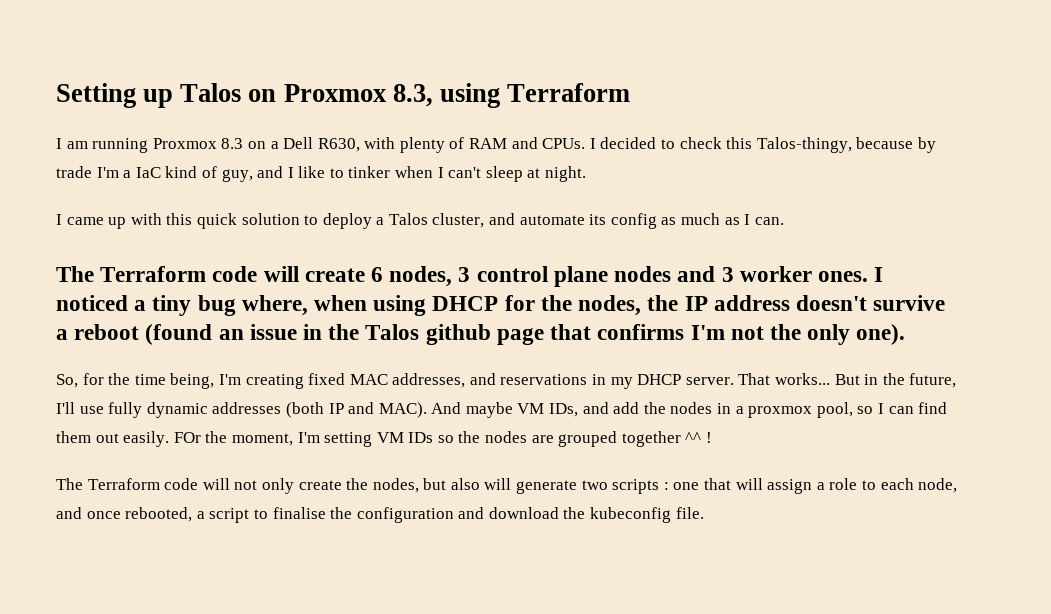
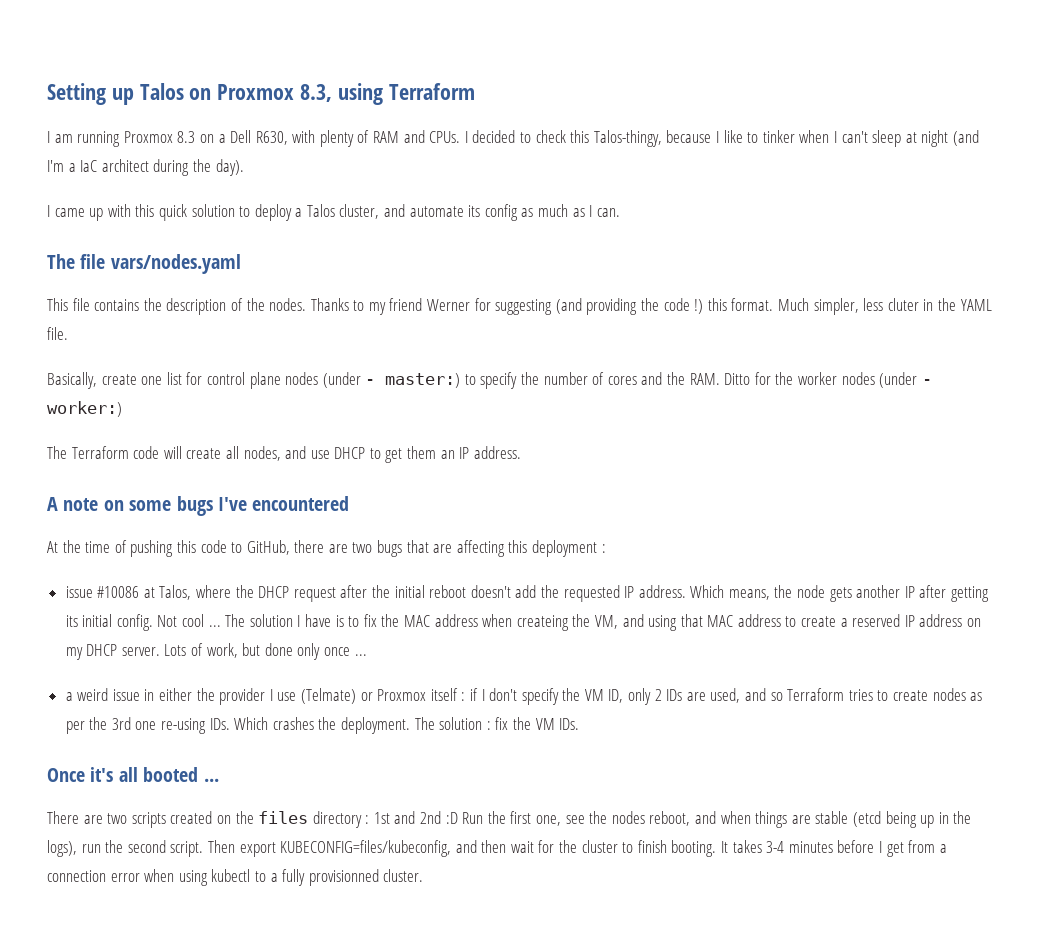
- I decided to check this Talos-thingy, because by trade I'm a IaC kind of guy, and I like to tinker when I can't sleep at night.
+ I decided to check this Talos-thingy, because I like to tinker when I can't sleep at night (and I'm a IaC architect during the day).
- The Terraform code will create 6 nodes, 3 control plane nodes and 3 worker ones. I noticed a tiny bug where, when using DHCP for the nodes, the IP address doesn't survive a reboot (found an issue in the Talos github page that confirms I'm not the only one).
- So, for the time being, I'm creating fixed MAC addresses, and reservations in my DHCP server. That works... But in the future, I'll use fully dynamic addresses (both IP and MAC). And maybe VM IDs, and add the nodes in a proxmox pool, so I can find them out easily. FOr the moment, I'm setting VM IDs so the nodes are grouped together ^^ !
- The Terraform code will not only create the nodes, but also will generate two scripts : one that will assign a role to each node, and once rebooted, a script to finalise the configuration and download the kubeconfig file.
+ The file vars/nodes.yaml
+ This file contains the description of the nodes. Thanks to my friend Werner for suggesting (and providing the code !) this format. Much simpler, less cluter in the YAML file.
+ Basically, create one list for control plane nodes (under - master:) to specify the number of cores and the RAM. Ditto for the worker nodes (under - worker:)
+ The Terraform code will create all nodes, and use DHCP to get them an IP address.
+ A note on some bugs I've encountered
+ At the time of pushing this code to GitHub, there are two bugs that are affecting this deployment :
+ issue #10086 at Talos, where the DHCP request after the initial reboot doesn't add the requested IP address. Which means, the node gets another IP after getting its initial config. Not cool ... The solution I have is to fix the MAC address when createing the VM, and using that MAC address to create a reserved IP address on my DHCP server. Lots of work, but done only once ...
+ a weird issue in either the provider I use (Telmate) or Proxmox itself : if I don't specify the VM ID, only 2 IDs are used, and so Terraform tries to create nodes as per the 3rd one re-using IDs. Which crashes the deployment. The solution : fix the VM IDs.
+ Once it's all booted ...
+ There are two scripts created on the files directory : 1st and 2nd :D Run the first one, see the nodes reboot, and when things are stable (etcd being up in the logs), run the second script. Then export KUBECONFIG=files/kubeconfig, and then wait for the cluster to finish booting. It takes 3-4 minutes before I get from a connection error when using kubectl to a fully provisionned cluster.

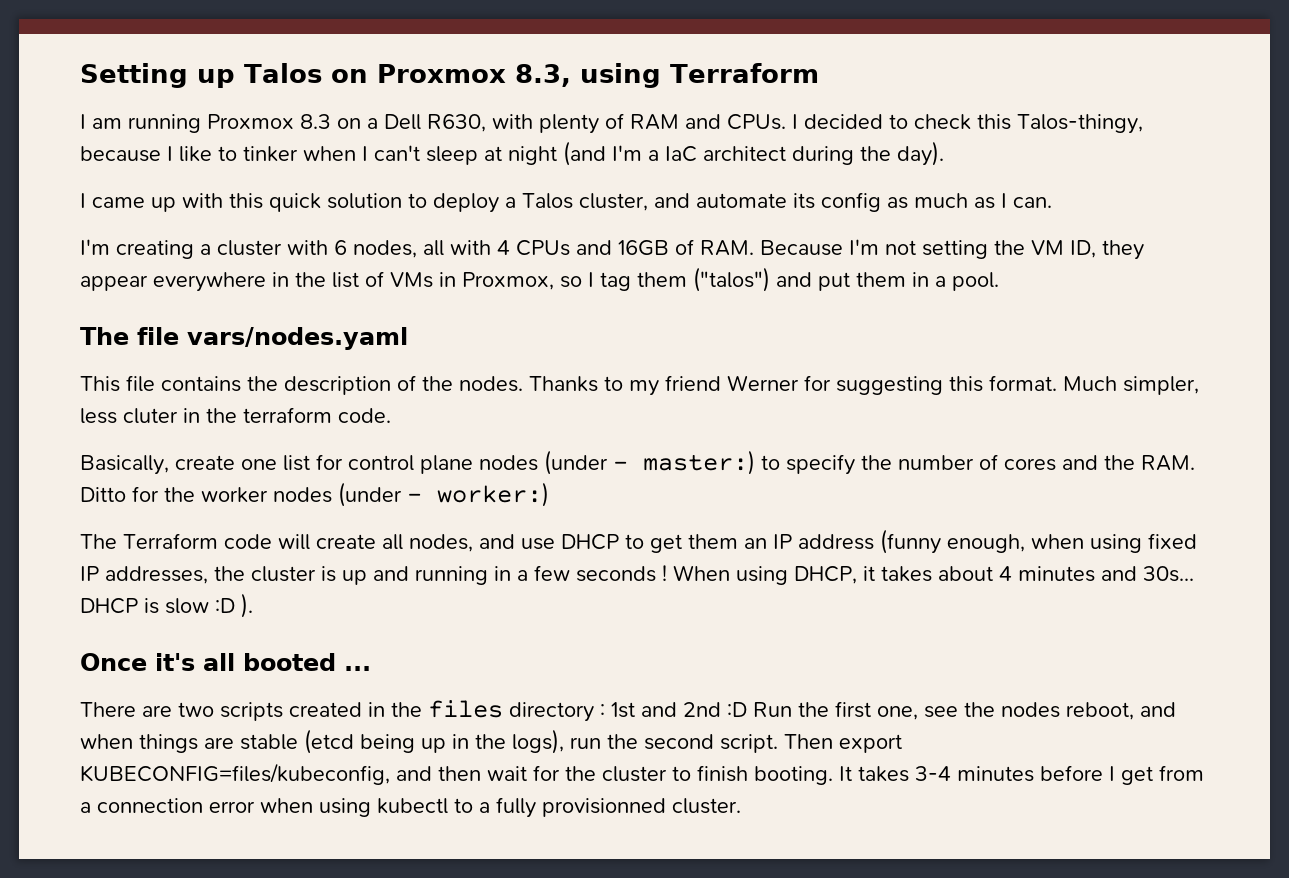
+ I'm creating a cluster with 6 nodes, all with 4 CPUs and 16GB of RAM. Because I'm not setting the VM ID, they appear everywhere in the list of VMs in Proxmox, so I tag them ("talos") and put them in a pool.
- Thanks to my friend Werner for suggesting (and providing the code !) this format.
+ Thanks to my friend Werner for suggesting this format.
- Much simpler, less cluter in the YAML file.
+ Much simpler, less cluter in the terraform code.
- The Terraform code will create all nodes, and use DHCP to get them an IP address.
- A note on some bugs I've encountered
- At the time of pushing this code to GitHub, there are two bugs that are affecting this deployment :
- issue #10086 at Talos, where the DHCP request after the initial reboot doesn't add the requested IP address. Which means, the node gets another IP after getting its initial config. Not cool ... The solution I have is to fix the MAC address when createing the VM, and using that MAC address to create a reserved IP address on my DHCP server. Lots of work, but done only once ...
- a weird issue in either the provider I use (Telmate) or Proxmox itself : if I don't specify the VM ID, only 2 IDs are used, and so Terraform tries to create nodes as per the 3rd one re-using IDs. Which crashes the deployment. The solution : fix the VM IDs.
+ The Terraform code will create all nodes, and use DHCP to get them an IP address (funny enough, when using fixed IP addresses, the cluster is up and running in a few seconds ! When using DHCP, it takes about 4 minutes and 30s... DHCP is slow :D ).
- There are two scripts created on the files directory : 1st and 2nd :D Run the first one, see the nodes reboot, and when things are stable (etcd being up in the logs), run the second script.
+ There are two scripts created in the files directory : 1st and 2nd :D Run the first one, see the nodes reboot, and when things are stable (etcd being up in the logs), run the second script.

